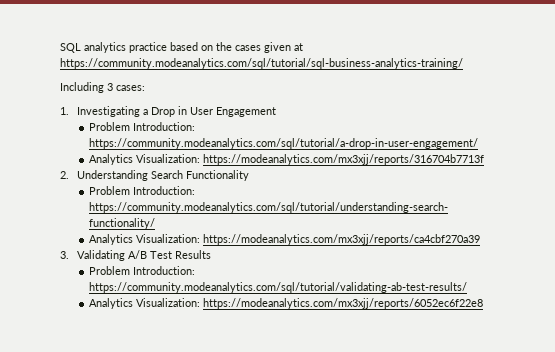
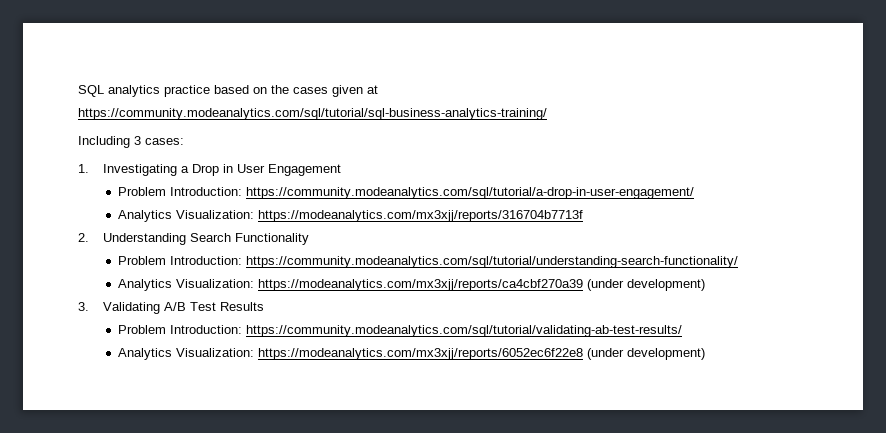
- Analytics Visualization: https://modeanalytics.com/mx3xjj/reports/ca4cbf270a39
+ Analytics Visualization: https://modeanalytics.com/mx3xjj/reports/ca4cbf270a39 (under development)
- Analytics Visualization: https://modeanalytics.com/mx3xjj/reports/6052ec6f22e8
+ Analytics Visualization: https://modeanalytics.com/mx3xjj/reports/6052ec6f22e8 (under development)

